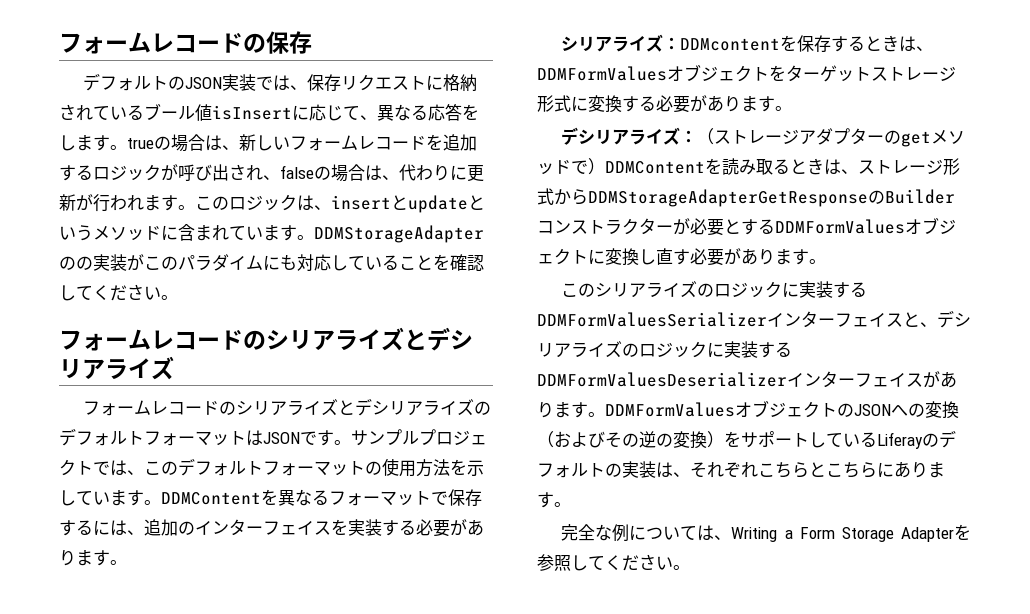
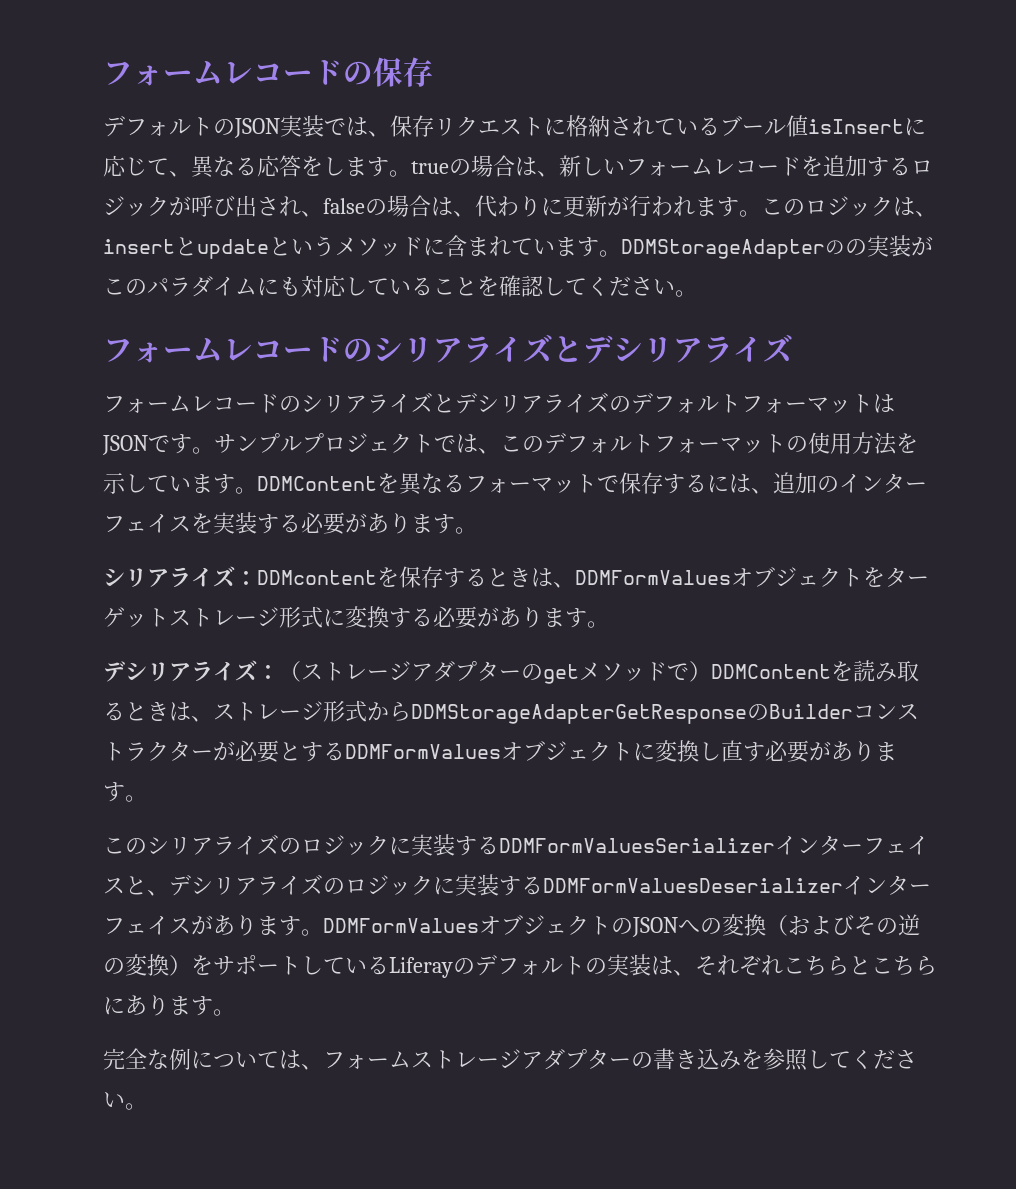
- 完全な例については、Writing a Form Storage Adapterを参照してください。
+ 完全な例については、フォームストレージアダプターの書き込みを参照してください。

